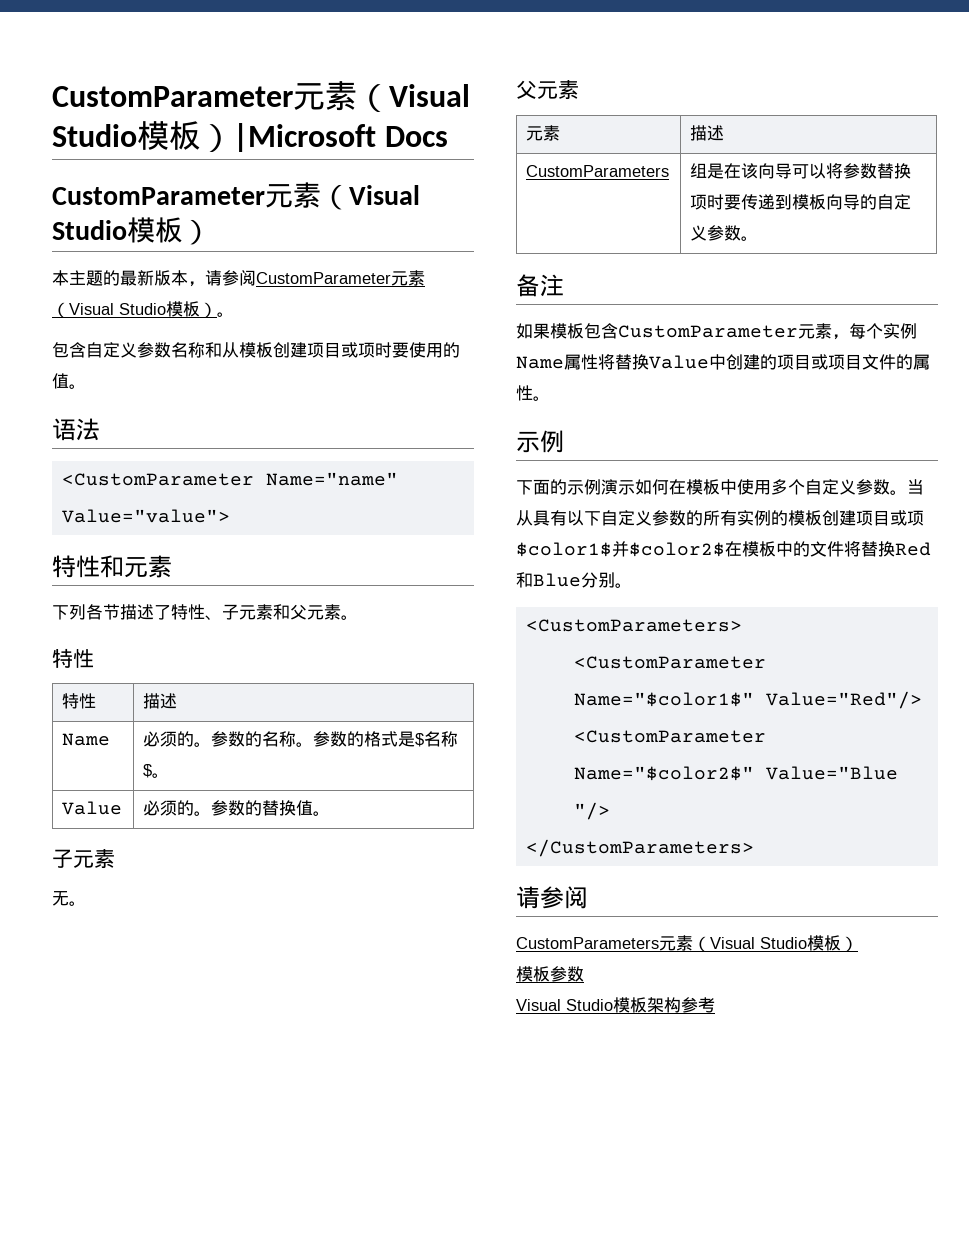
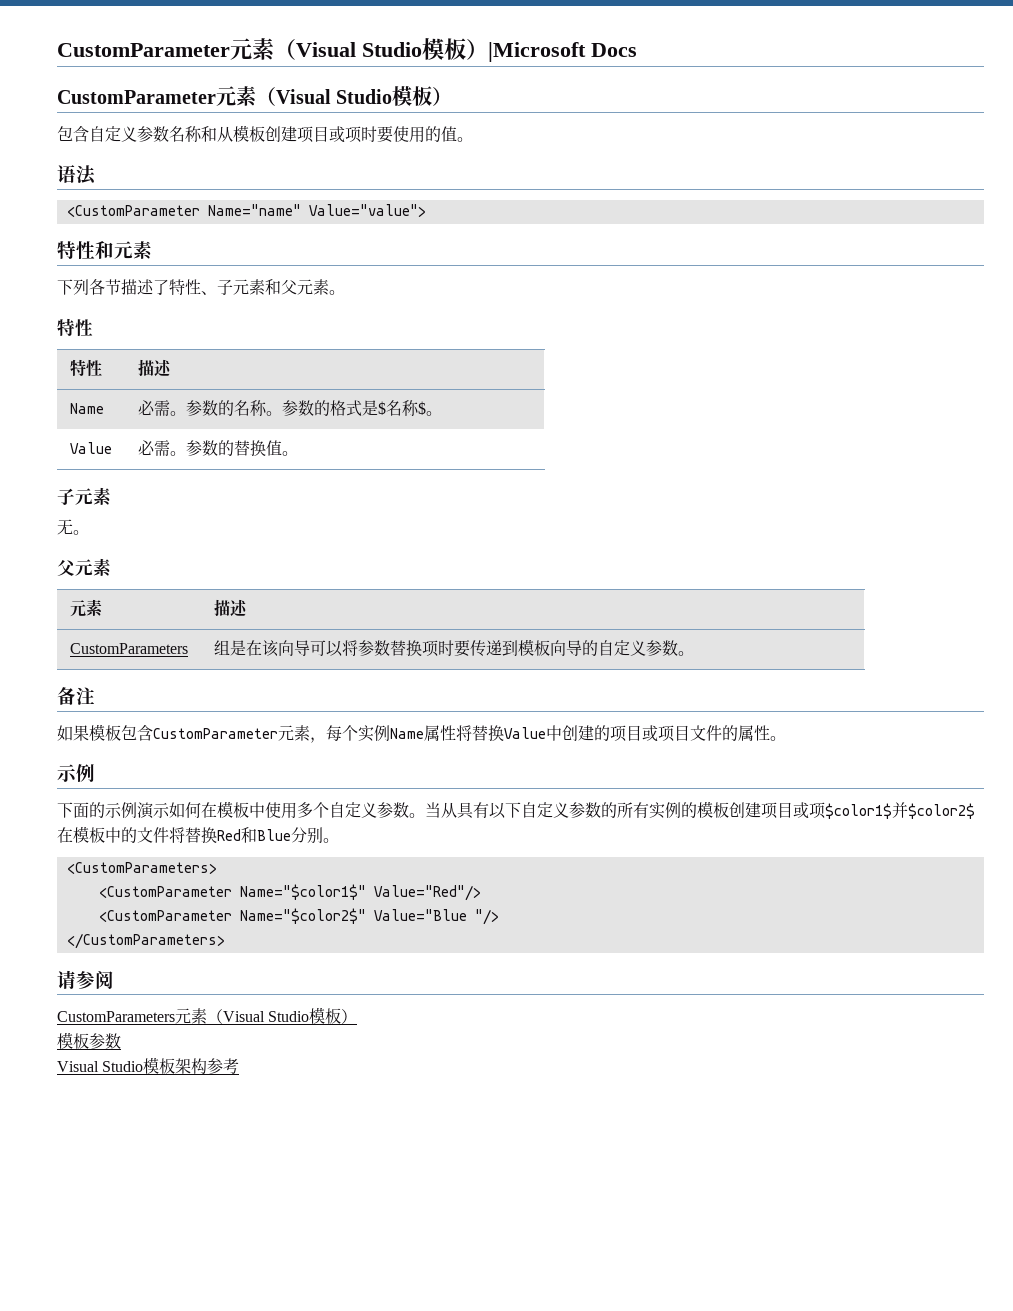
- 本主题的最新版本，请参阅CustomParameter元素（Visual Studio模板）。
- Name | 必须的。参数的名称。参数的格式是$名称$。
+ Name | 必需。参数的名称。参数的格式是$名称$。
- Value | 必须的。参数的替换值。
+ Value | 必需。参数的替换值。

